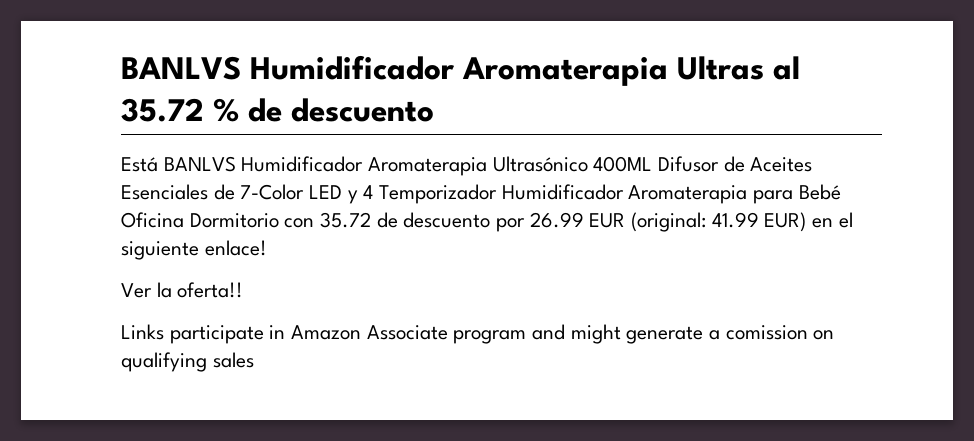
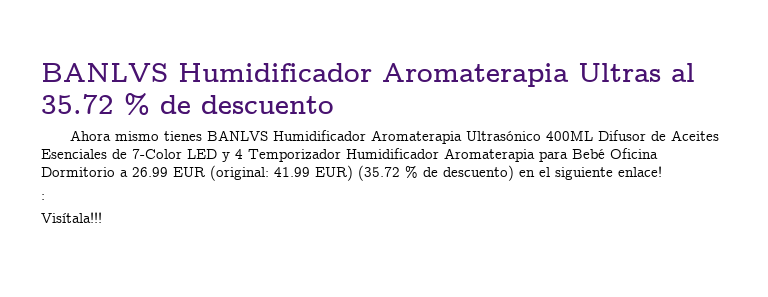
- Está BANLVS Humidificador Aromaterapia Ultrasónico 400ML Difusor de Aceites Esenciales de 7-Color LED y 4 Temporizador Humidificador Aromaterapia para Bebé Oficina Dormitorio con 35.72 de descuento por 26.99 EUR (original: 41.99 EUR) en el siguiente enlace!
+ Ahora mismo tienes BANLVS Humidificador Aromaterapia Ultrasónico 400ML Difusor de Aceites Esenciales de 7-Color LED y 4 Temporizador Humidificador Aromaterapia para Bebé Oficina Dormitorio a 26.99 EUR (original: 41.99 EUR) (35.72 % de descuento) en el siguiente enlace!
- Ver la oferta!!
- Links participate in Amazon Associate program and might generate a comission on qualifying sales
+ :
+ Visítala!!!

